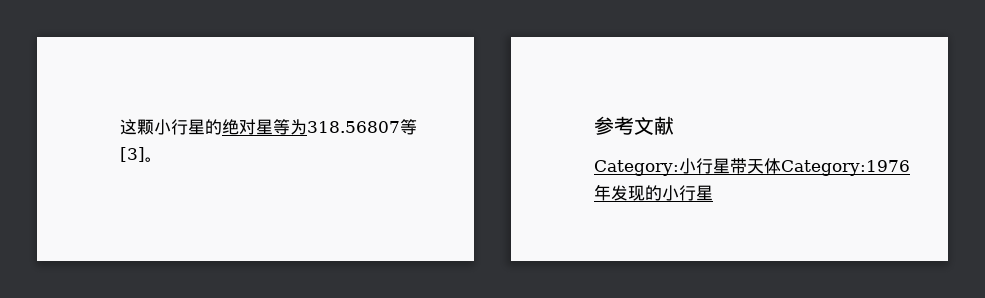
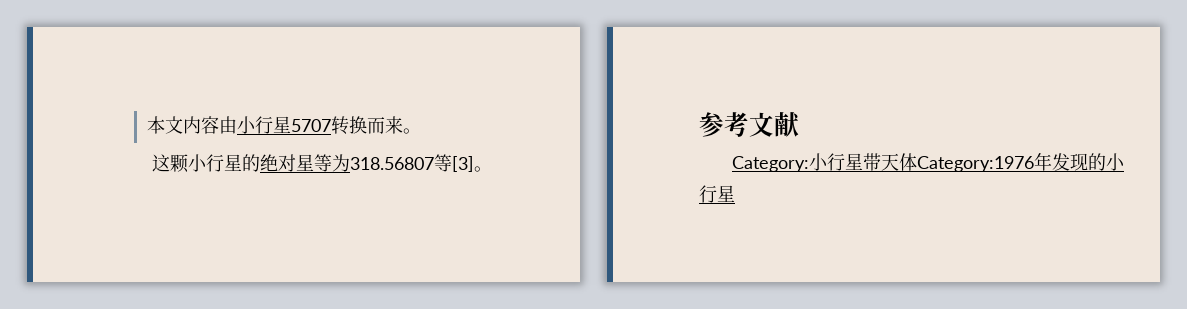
+ 本文内容由小行星5707转换而来。

